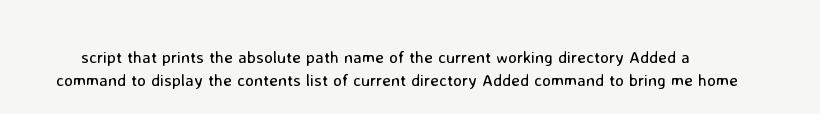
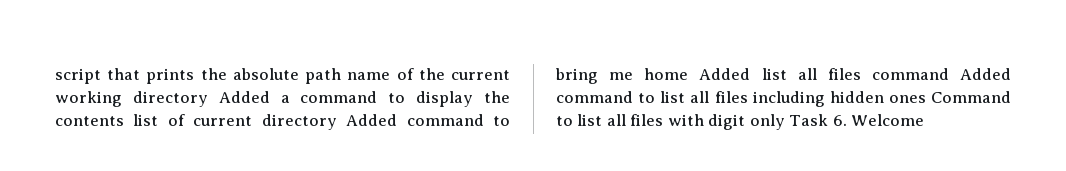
- script that prints the absolute path name of the current working directory Added a command to display the contents list of current directory Added command to bring me home
+ script that prints the absolute path name of the current working directory Added a command to display the contents list of current directory Added command to bring me home Added list all files command Added command to list all files including hidden ones Command to list all files with digit only Task 6. Welcome

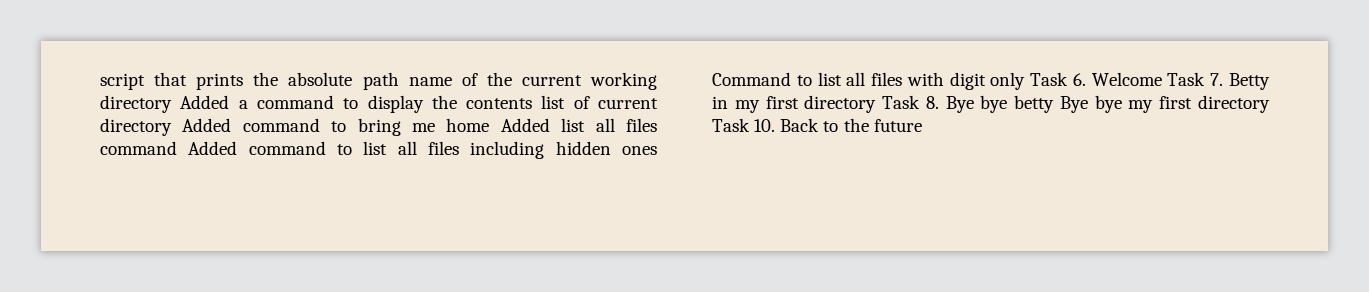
- script that prints the absolute path name of the current working directory Added a command to display the contents list of current directory Added command to bring me home Added list all files command Added command to list all files including hidden ones Command to list all files with digit only Task 6. Welcome
+ script that prints the absolute path name of the current working directory Added a command to display the contents list of current directory Added command to bring me home Added list all files command Added command to list all files including hidden ones Command to list all files with digit only Task 6. Welcome Task 7. Betty in my first directory Task 8. Bye bye betty Bye bye my first directory Task 10. Back to the future

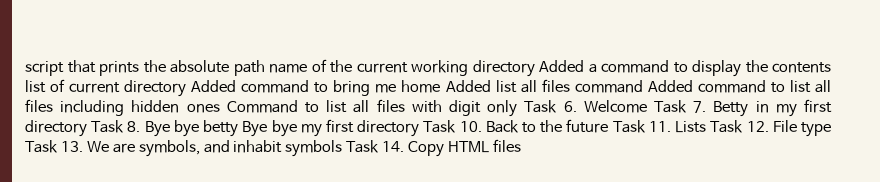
- script that prints the absolute path name of the current working directory Added a command to display the contents list of current directory Added command to bring me home Added list all files command Added command to list all files including hidden ones Command to list all files with digit only Task 6. Welcome Task 7. Betty in my first directory Task 8. Bye bye betty Bye bye my first directory Task 10. Back to the future
+ script that prints the absolute path name of the current working directory Added a command to display the contents list of current directory Added command to bring me home Added list all files command Added command to list all files including hidden ones Command to list all files with digit only Task 6. Welcome Task 7. Betty in my first directory Task 8. Bye bye betty Bye bye my first directory Task 10. Back to the future Task 11. Lists Task 12. File type Task 13. We are symbols, and inhabit symbols Task 14. Copy HTML files

